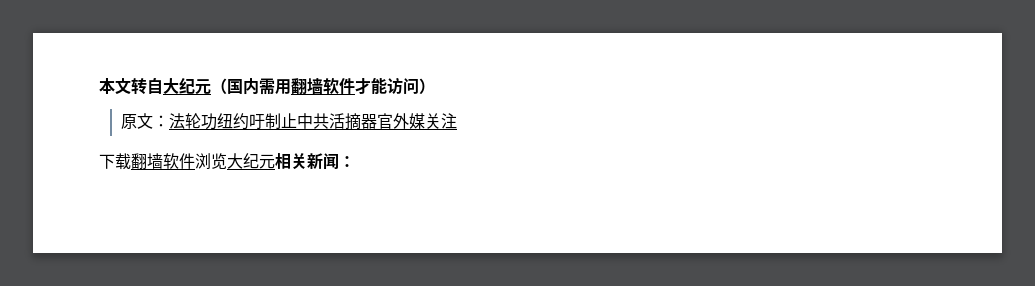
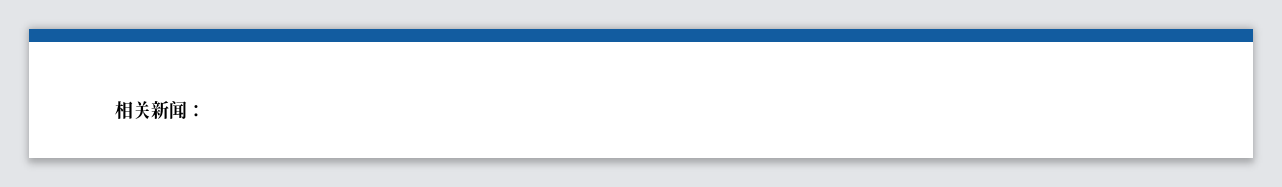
- 本文转自大纪元（国内需用翻墙软件才能访问）
- 原文：法轮功纽约吁制止中共活摘器官外媒关注
- 下载翻墙软件浏览大纪元相关新闻：
+ 相关新闻：

